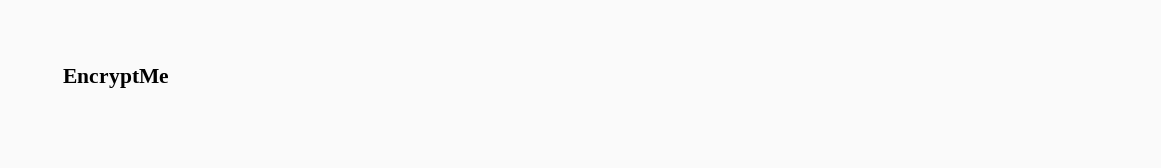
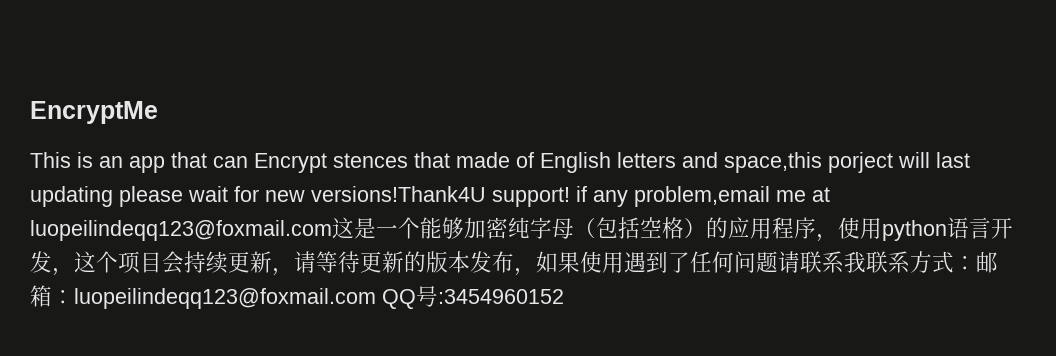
+ This is an app that can Encrypt stences that made of English letters and space,this porject will last updating please wait for new versions!Thank4U support! if any problem,email me at luopeilindeqq123@foxmail.com这是一个能够加密纯字母（包括空格）的应用程序，使用python语言开发，这个项目会持续更新，请等待更新的版本发布，如果使用遇到了任何问题请联系我联系方式：邮箱：luopeilindeqq123@foxmail.com QQ号:3454960152

